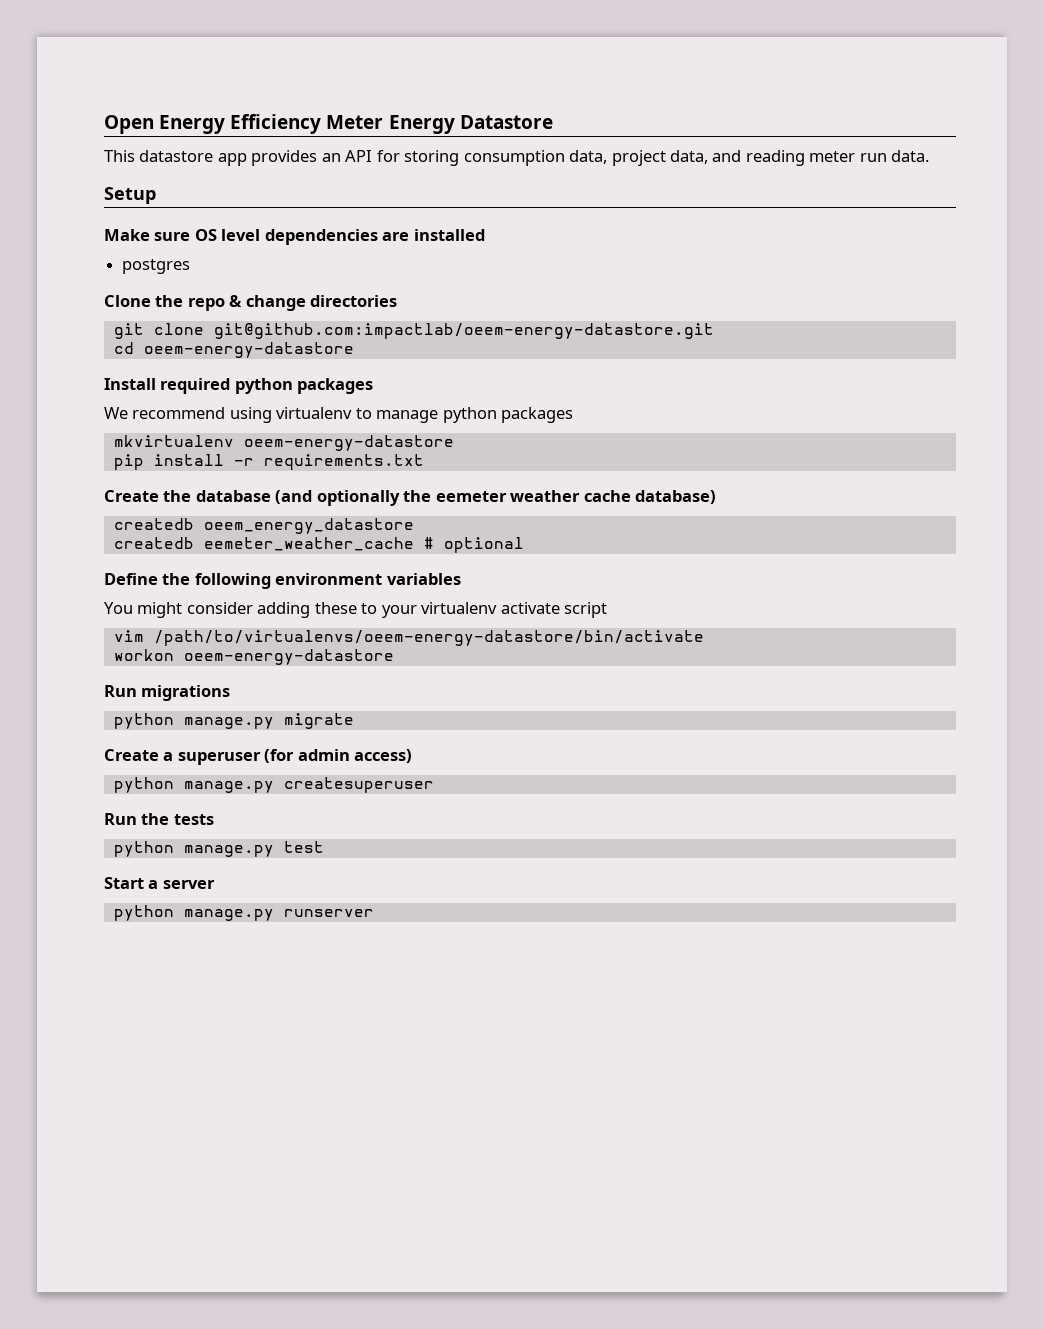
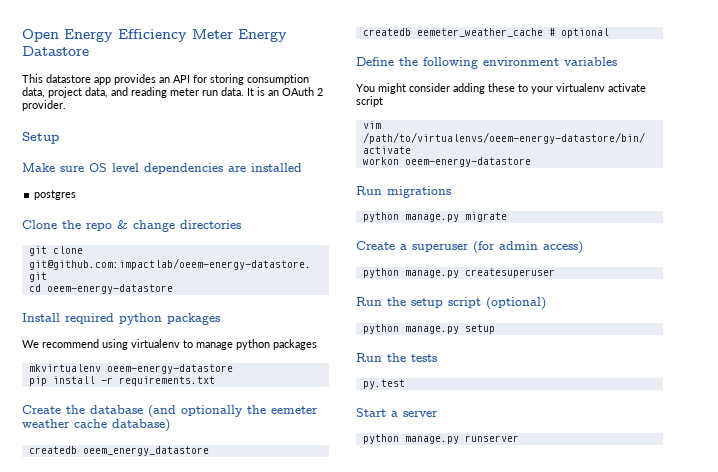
+ It is an OAuth 2 provider.
+ Run the setup script (optional)
+ python manage.py setup
  Run the tests
- python manage.py test
+ py.test

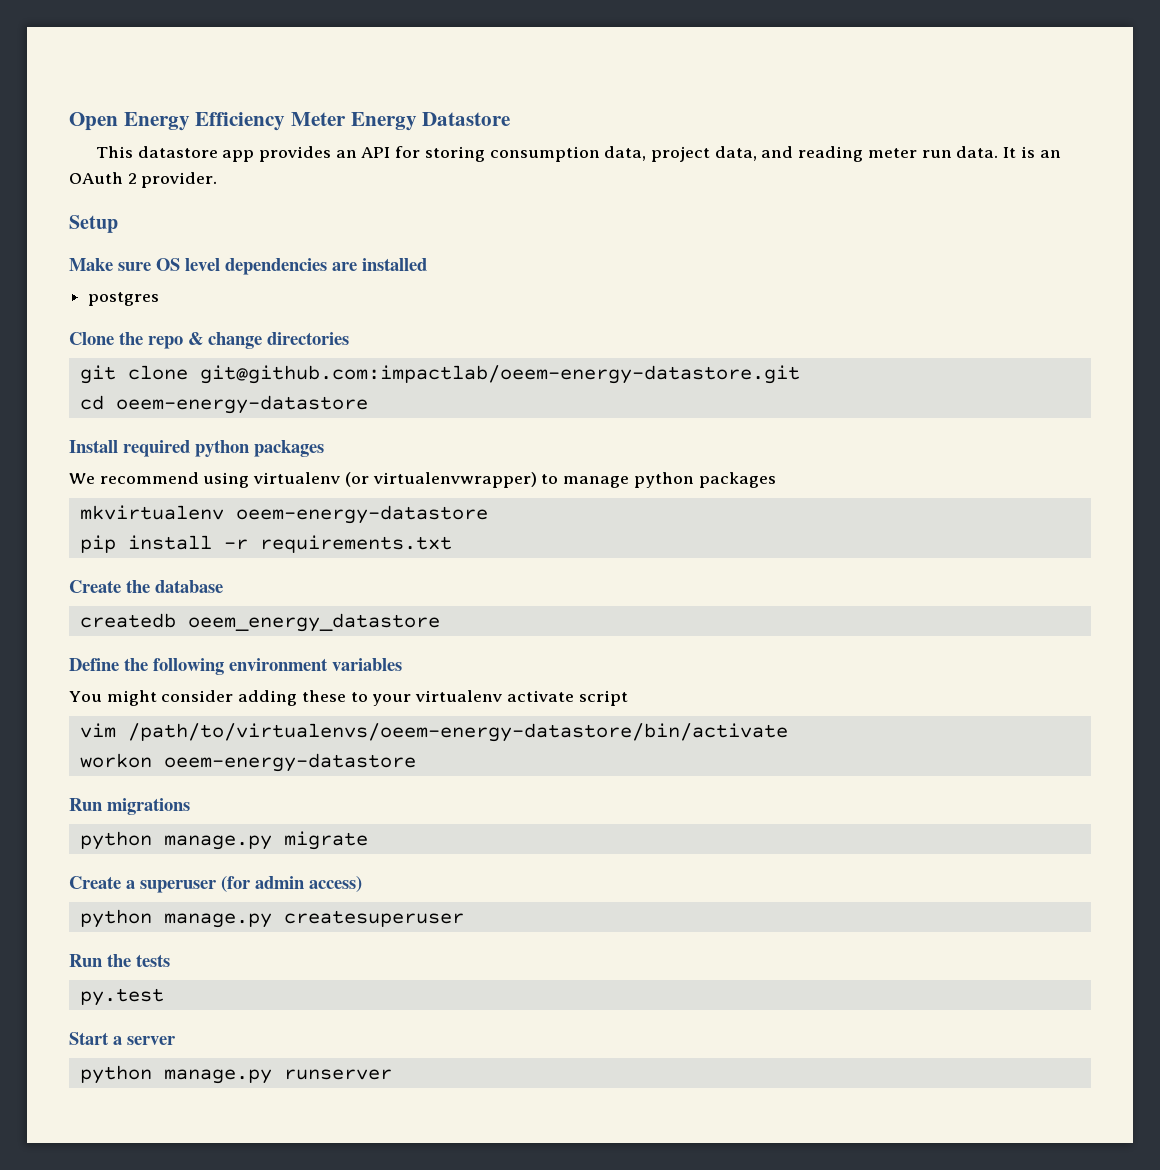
- We recommend using virtualenv to manage python packages
+ We recommend using virtualenv (or virtualenvwrapper) to manage python packages
- Create the database (and optionally the eemeter weather cache database)
+ Create the database
  createdb oeem_energy_datastore
- createdb eemeter_weather_cache # optional
- Run the setup script (optional)
- python manage.py setup

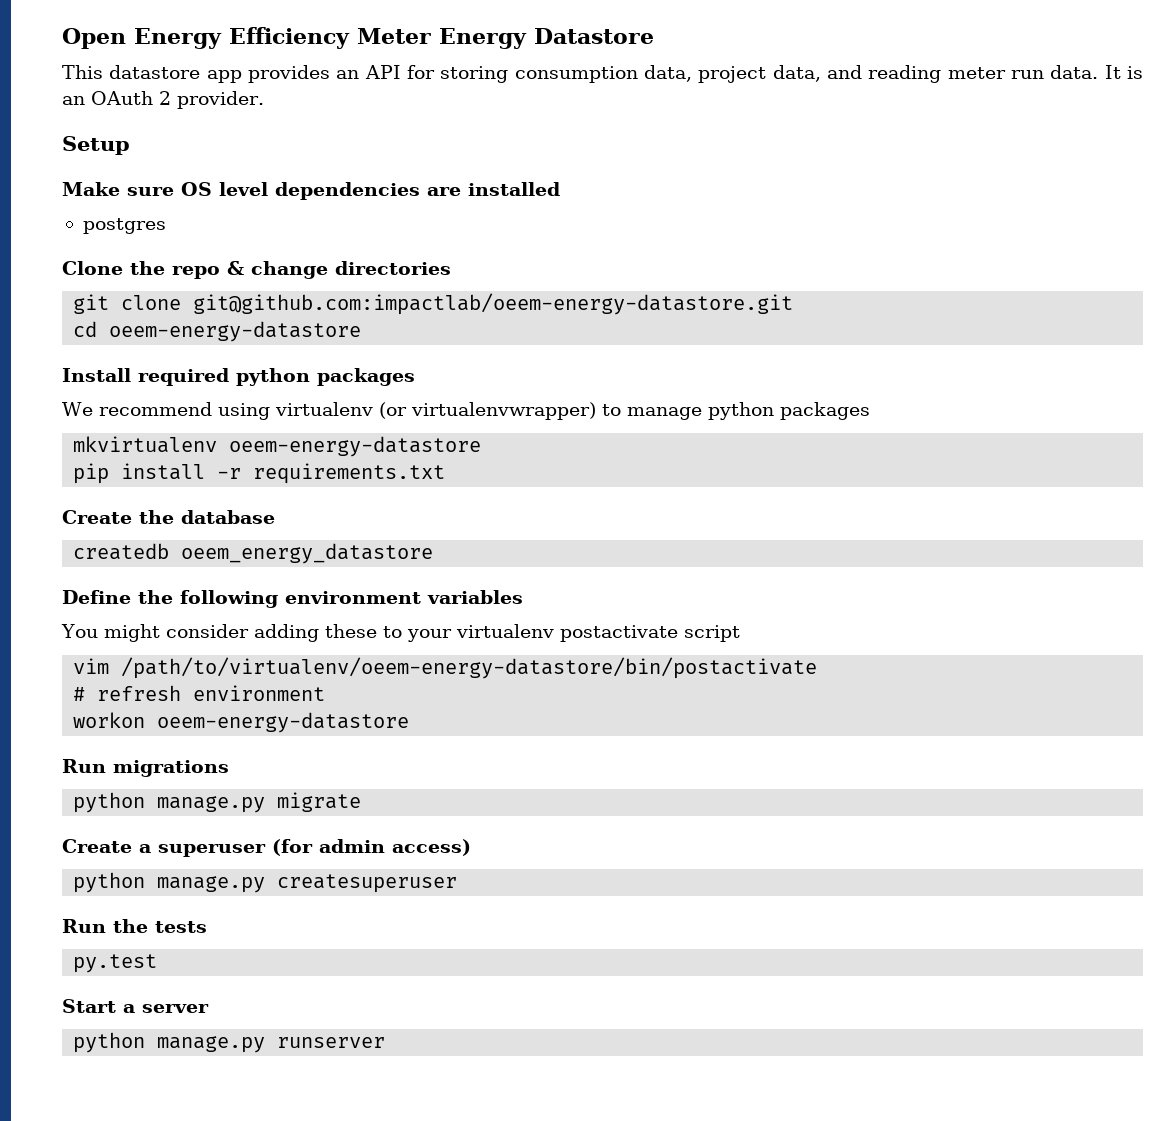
- You might consider adding these to your virtualenv activate script
+ You might consider adding these to your virtualenv postactivate script
- vim /path/to/virtualenvs/oeem-energy-datastore/bin/activate
+ vim /path/to/virtualenv/oeem-energy-datastore/bin/postactivate
+ # refresh environment

